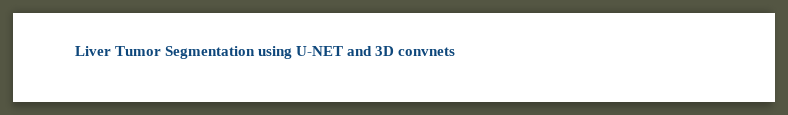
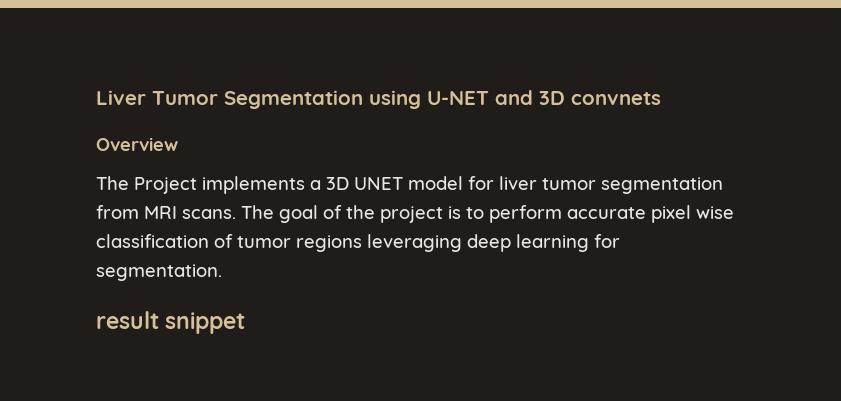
+ Overview
+ The Project implements a 3D UNET model for liver tumor segmentation from MRI scans. The goal of the project is to perform accurate pixel wise classification of tumor regions leveraging deep learning for segmentation.
+ result snippet

